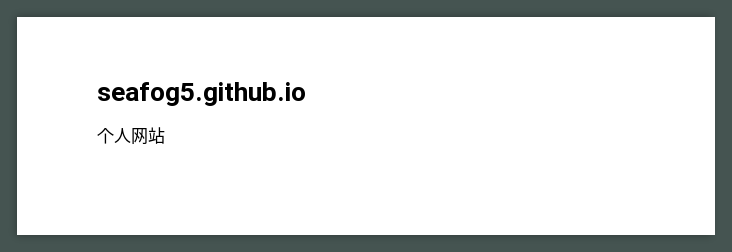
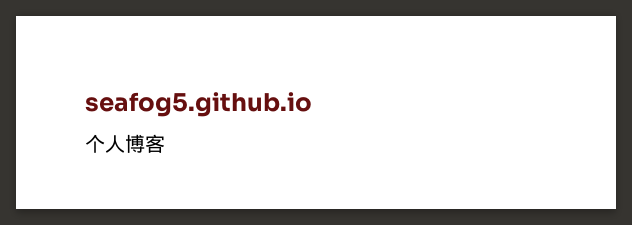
- 个人网站
+ 个人博客

